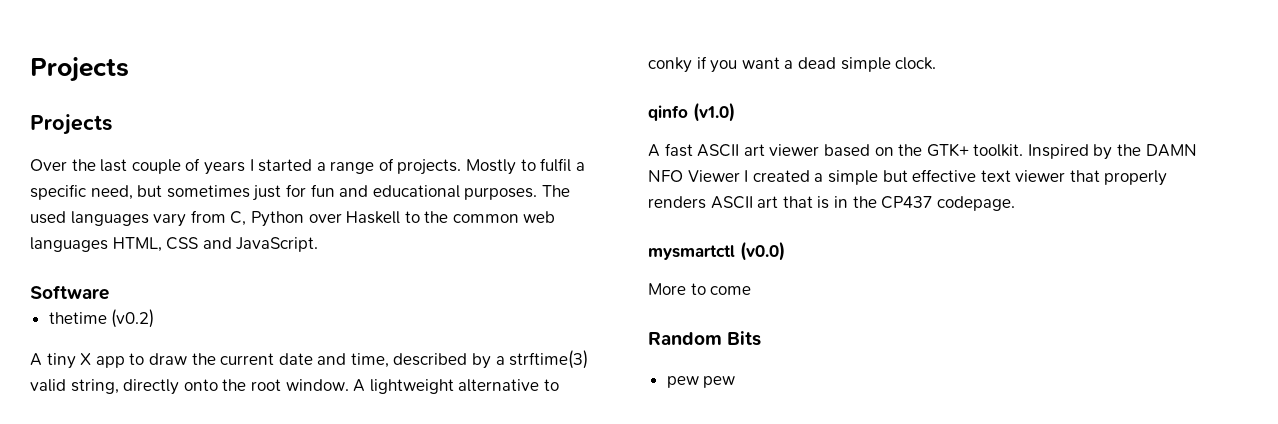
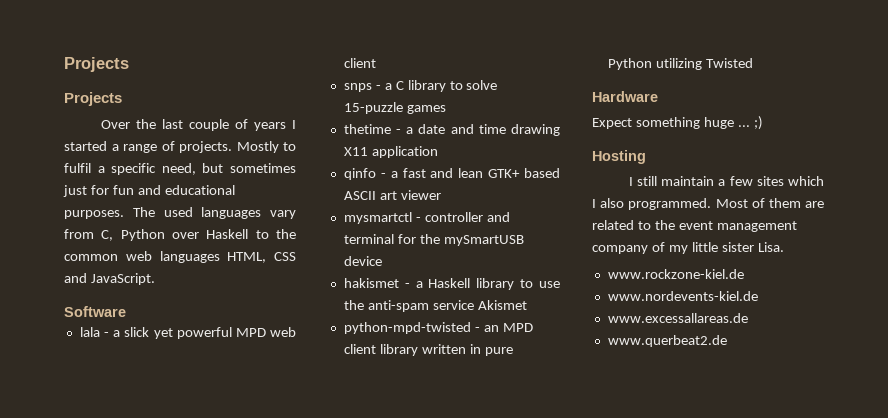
- thetime (v0.2)
- A tiny X app to draw the current date and time, described by a strftime(3) valid string, directly onto the root window. A lightweight alternative to conky if you want a dead simple clock.
- qinfo (v1.0)
- A fast ASCII art viewer based on the GTK+ toolkit. Inspired by the DAMN NFO Viewer I created a simple but effective text viewer that properly renders ASCII art that is in the CP437 codepage.
- mysmartctl (v0.0)
- More to come
- Random Bits
- pew pew
+ lala - a slick yet powerful MPD web client
+ snps - a C library to solve 15-puzzle games
+ thetime - a date and time drawing X11 application
+ qinfo - a fast and lean GTK+ based ASCII art viewer
+ mysmartctl - controller and terminal for the mySmartUSB device
+ hakismet - a Haskell library to use the anti-spam service Akismet
+ python-mpd-twisted - an MPD client library written in pure Python utilizing Twisted
+ Hardware
+ Expect something huge ... ;)
+ Hosting
+ I still maintain a few sites which I also programmed. Most of them are related to the event management company of my little sister Lisa.
+ www.rockzone-kiel.de
+ www.nordevents-kiel.de
+ www.excessallareas.de
+ www.querbeat2.de

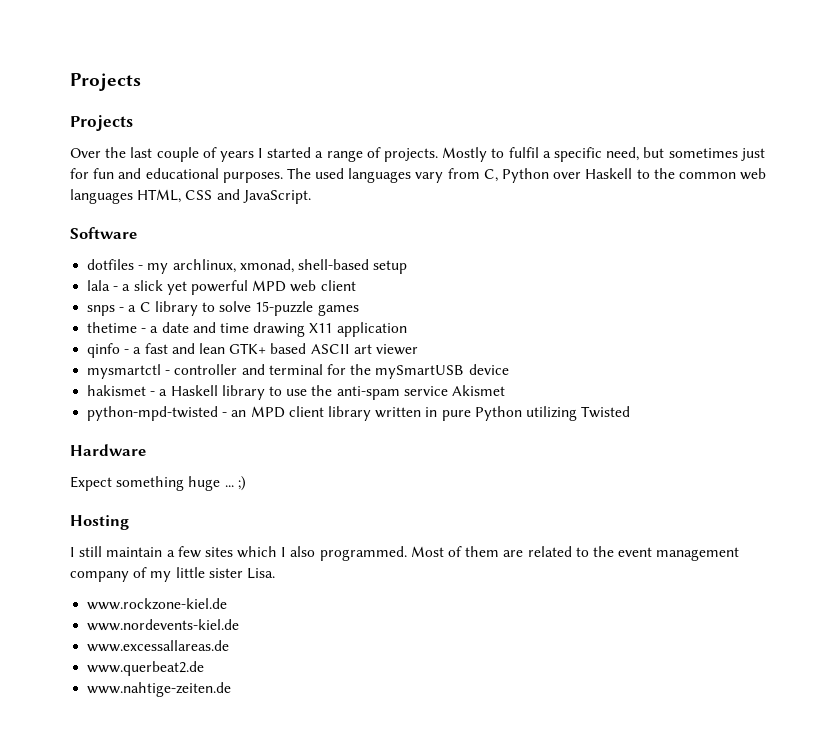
+ dotfiles - my archlinux, xmonad, shell-based setup
+ www.nahtige-zeiten.de

